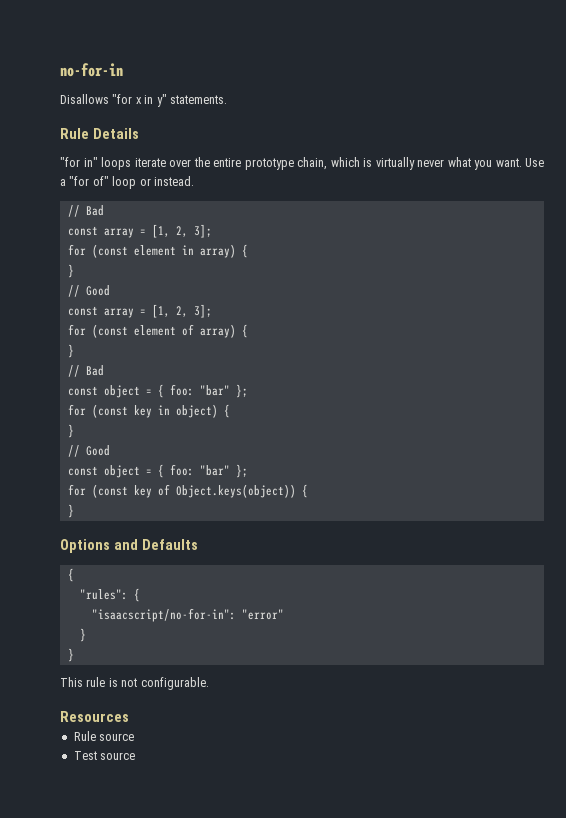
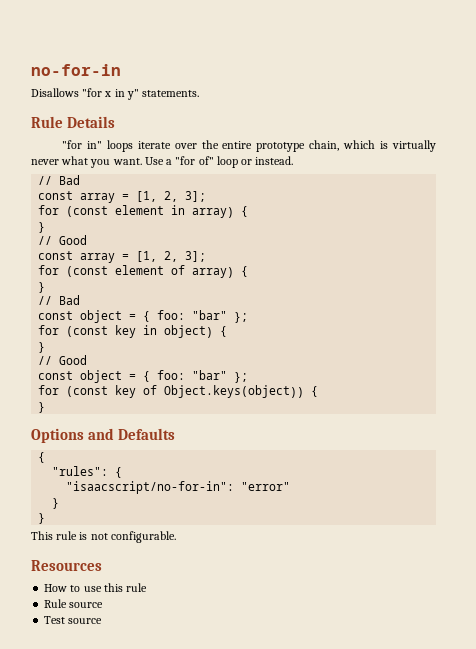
+ How to use this rule

